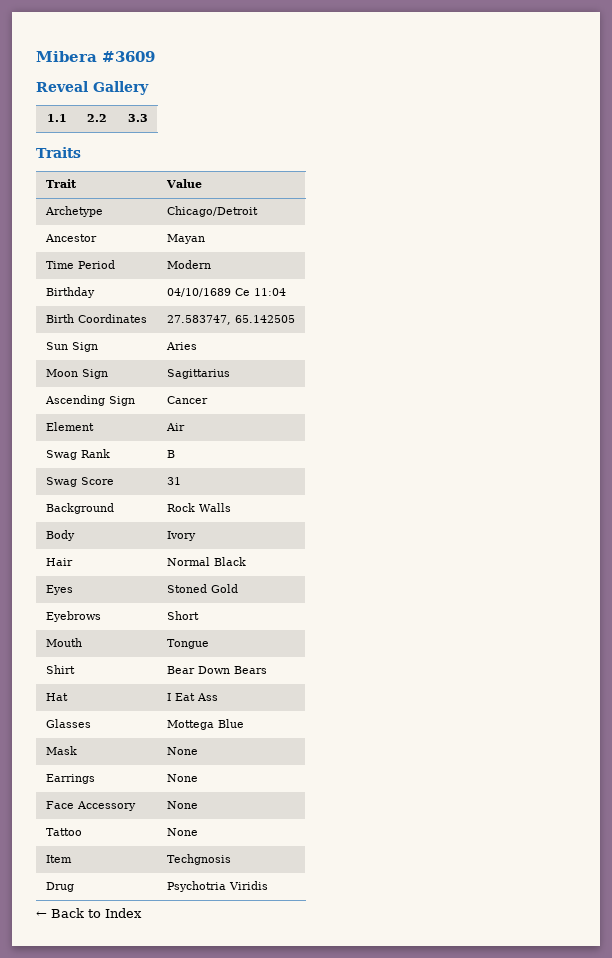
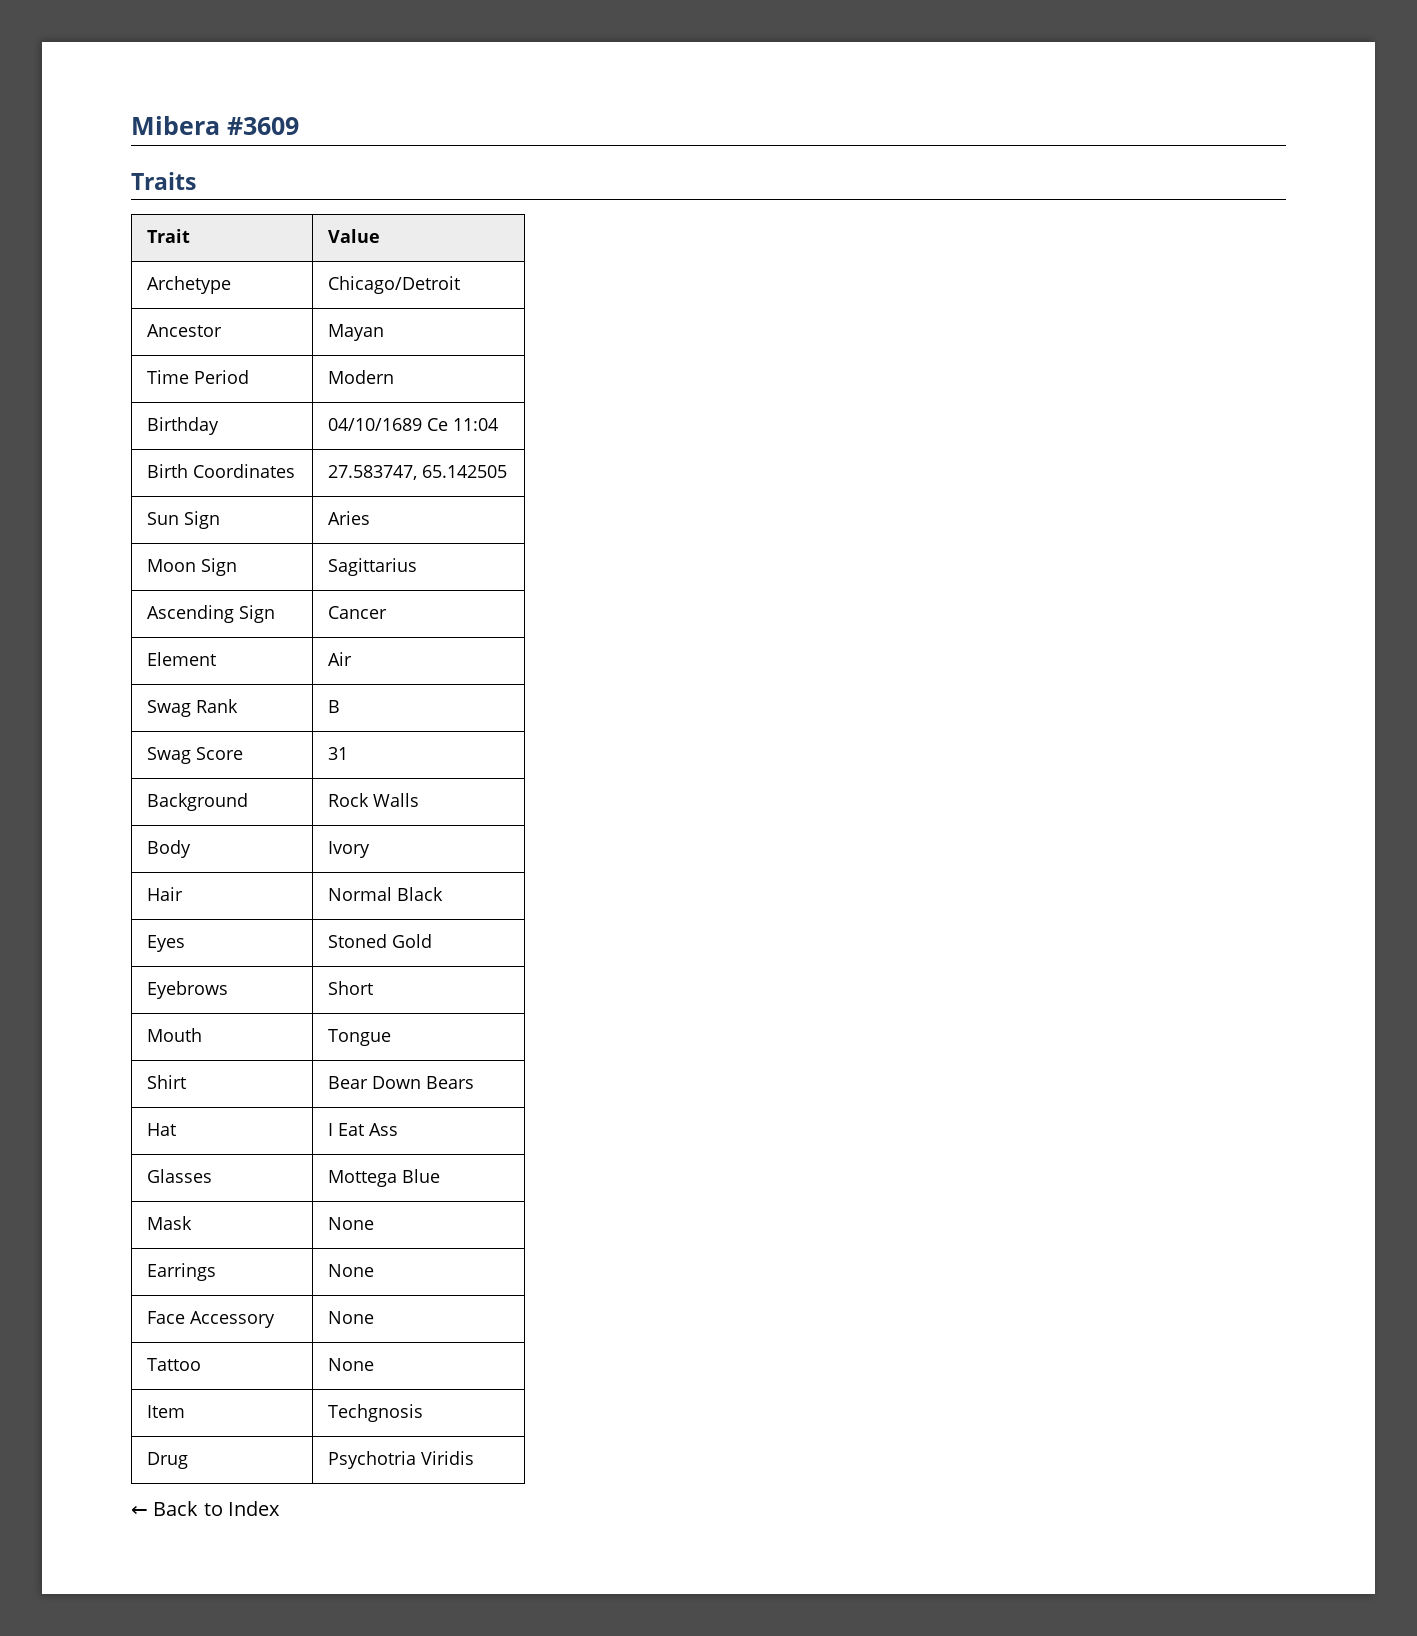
- Reveal Gallery
- 1.1 | 2.2 | 3.3

